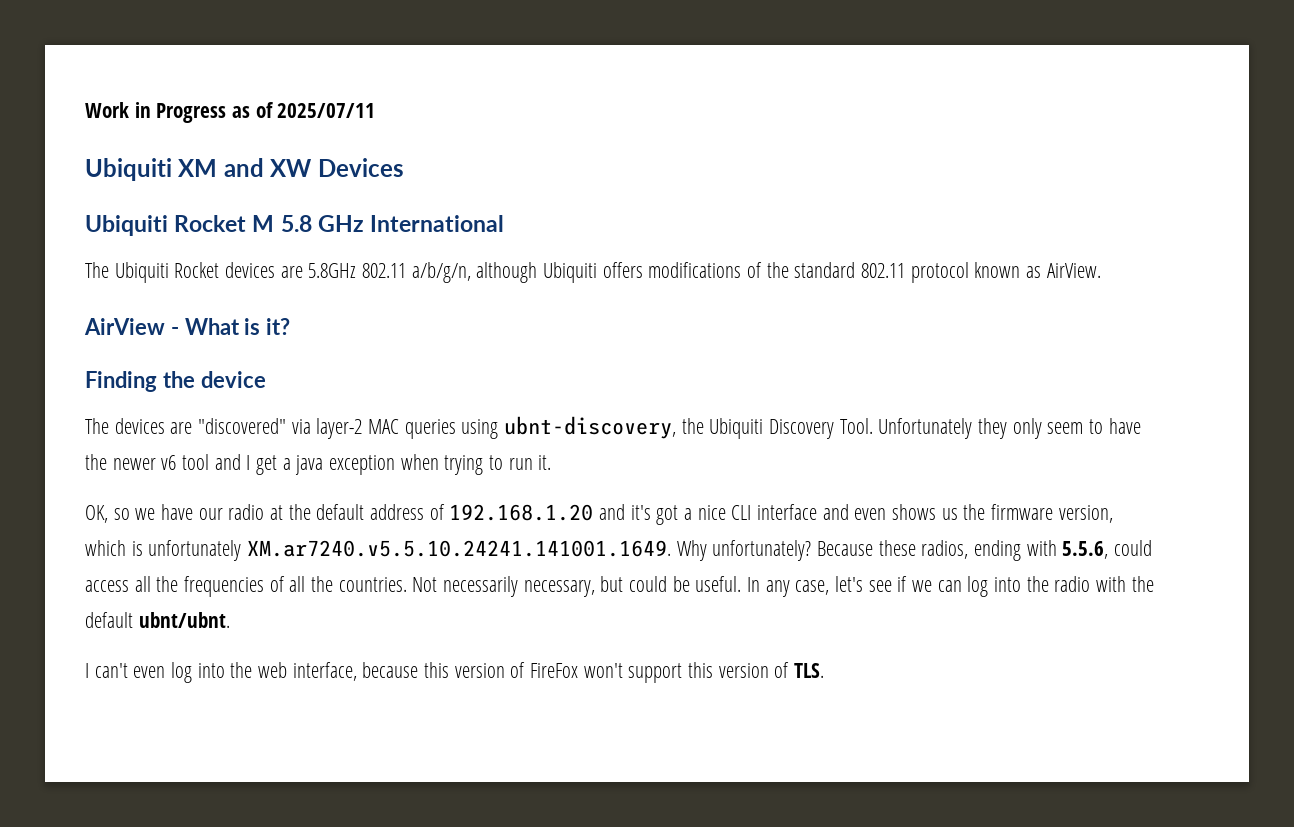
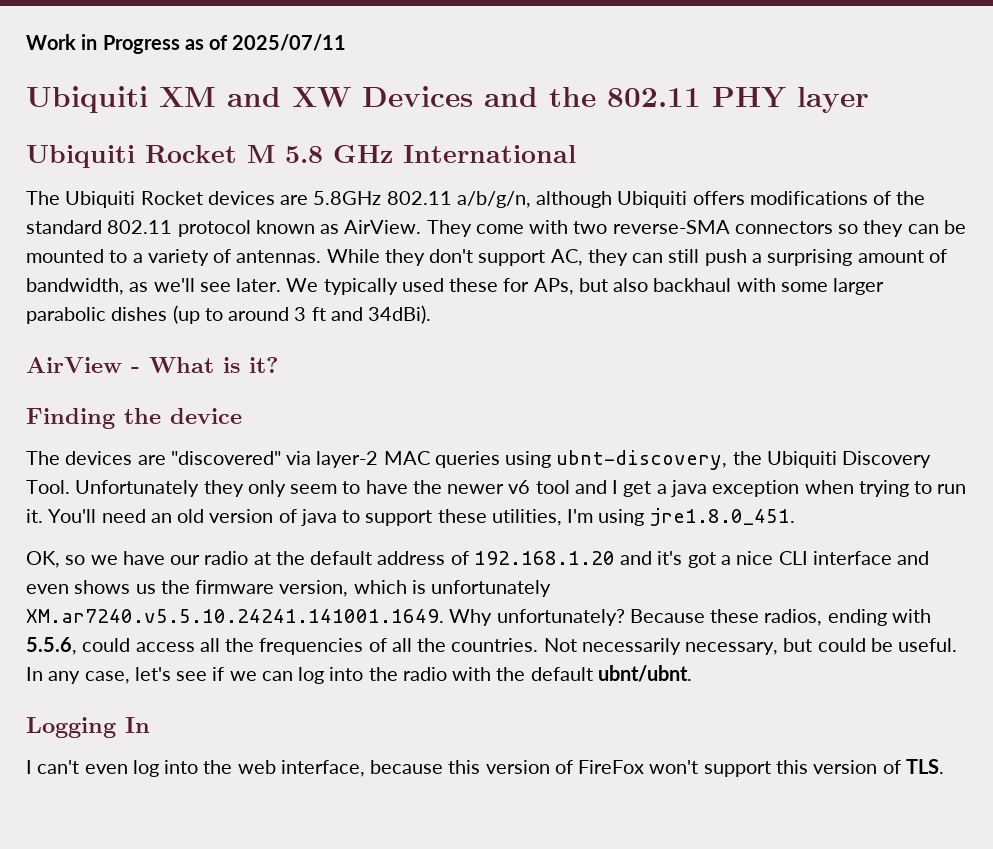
- Ubiquiti XM and XW Devices
+ Ubiquiti XM and XW Devices and the 802.11 PHY layer
+ They come with two reverse-SMA connectors so they can be mounted to a variety of antennas. While they don't support AC, they can still push a surprising amount of bandwidth, as we'll see later. We typically used these for APs, but also backhaul with some larger parabolic dishes (up to around 3 ft and 34dBi).
+ You'll need an old version of java to support these utilities, I'm using jre1.8.0_451.
+ Logging In

